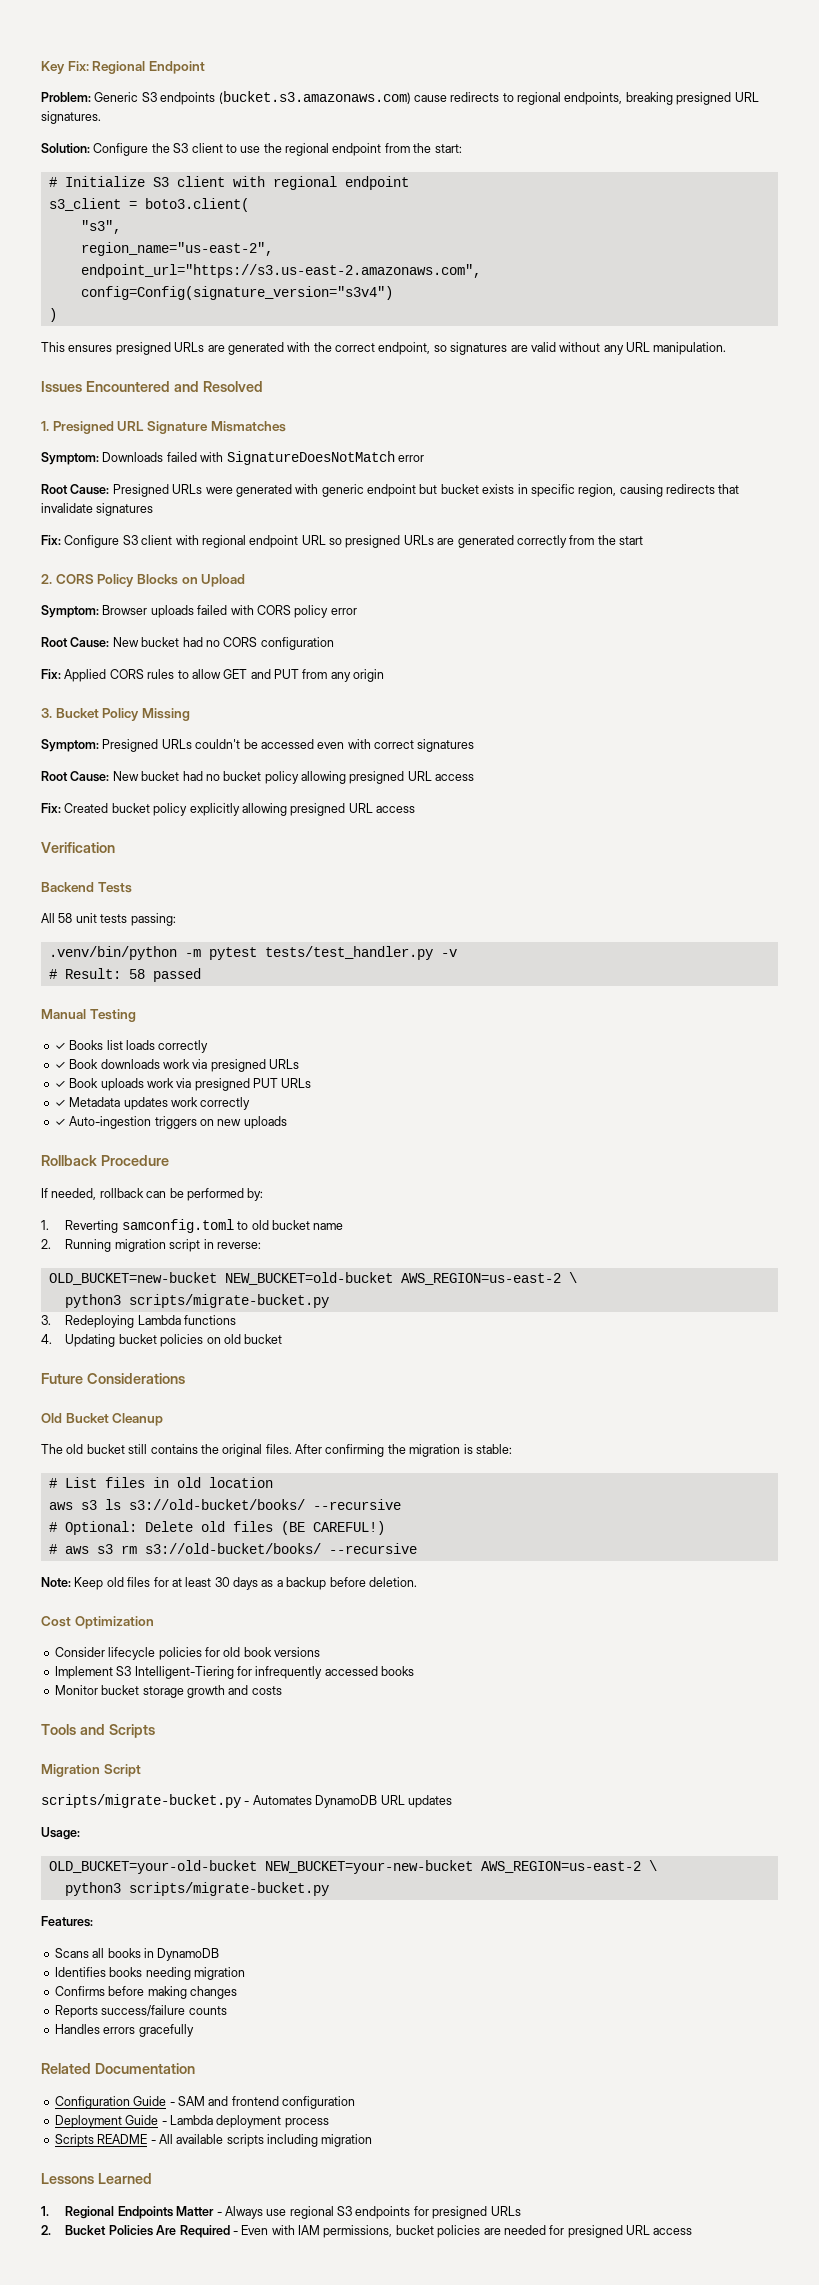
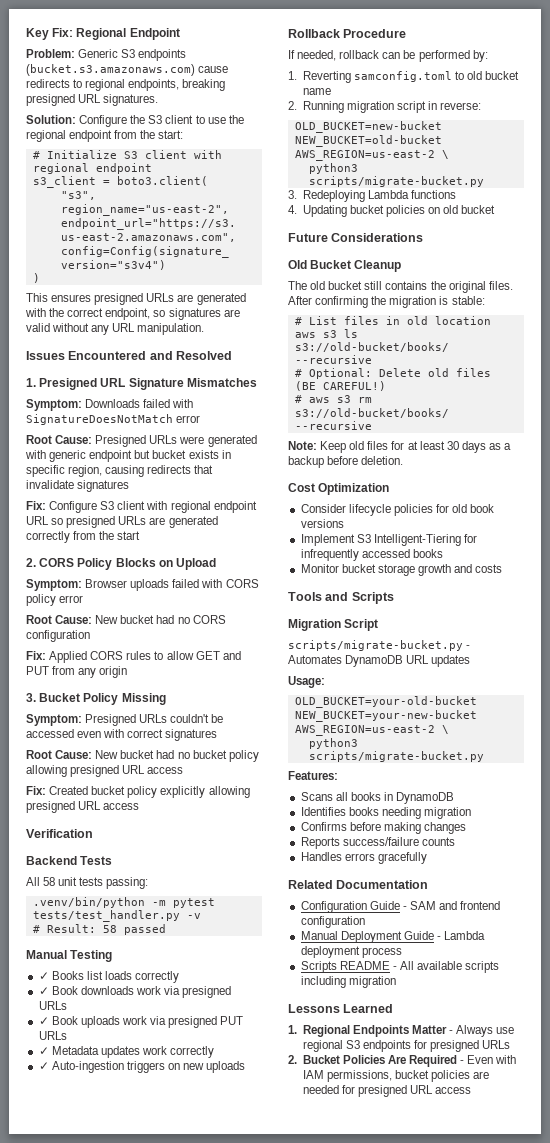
- Deployment Guide - Lambda deployment process
+ Manual Deployment Guide - Lambda deployment process

